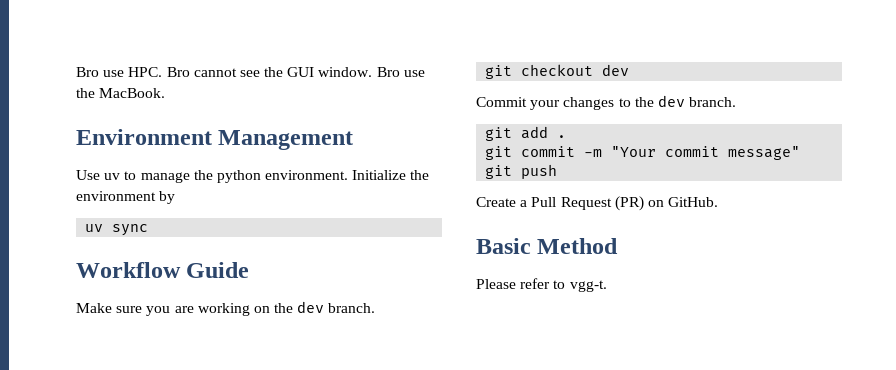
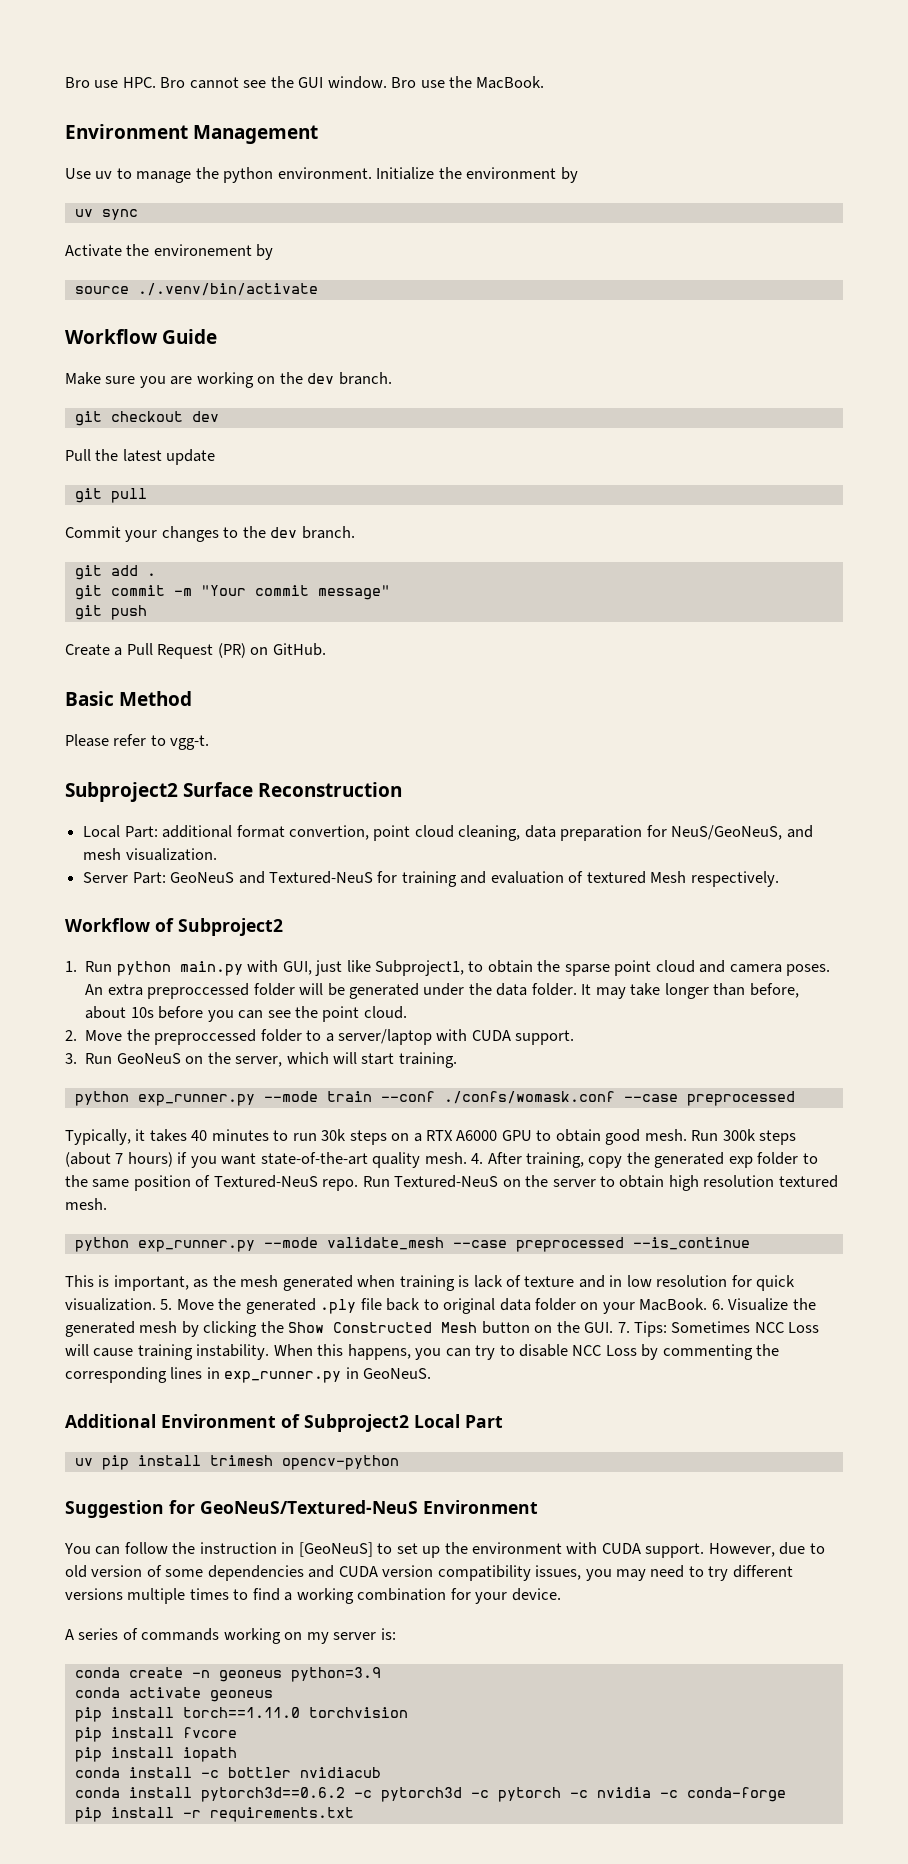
+ Activate the environement by
+ source ./.venv/bin/activate
+ Pull the latest update
+ git pull
+ Subproject2 Surface Reconstruction
+ Local Part: additional format convertion, point cloud cleaning, data preparation for NeuS/GeoNeuS, and mesh visualization.
+ Server Part: GeoNeuS and Textured-NeuS for training and evaluation of textured Mesh respectively.
+ Workflow of Subproject2
+ 1. Run python main.py with GUI, just like Subproject1, to obtain the sparse point cloud and camera poses. An extra preproccessed folder will be generated under the data folder. It may take longer than before, about 10s before you can see the point cloud.
+ 2. Move the preproccessed folder to a server/laptop with CUDA support.
+ 3. Run GeoNeuS on the server, which will start training.
+ python exp_runner.py --mode train --conf ./confs/womask.conf --case preprocessed
+ Typically, it takes 40 minutes to run 30k steps on a RTX A6000 GPU to obtain good mesh. Run 300k steps (about 7 hours) if you want state-of-the-art quality mesh. 4. After training, copy the generated exp folder to the same position of Textured-NeuS repo. Run Textured-NeuS on the server to obtain high resolution textured mesh.
+ python exp_runner.py --mode validate_mesh --case preprocessed --is_continue
+ This is important, as the mesh generated when training is lack of texture and in low resolution for quick visualization. 5. Move the generated .ply file back to original data folder on your MacBook. 6. Visualize the generated mesh by clicking the Show Constructed Mesh button on the GUI. 7. Tips: Sometimes NCC Loss will cause training instability. When this happens, you can try to disable NCC Loss by commenting the corresponding lines in exp_runner.py in GeoNeuS.
+ Additional Environment of Subproject2 Local Part
+ uv pip install trimesh opencv-python
+ Suggestion for GeoNeuS/Textured-NeuS Environment
+ You can follow the instruction in [GeoNeuS] to set up the environment with CUDA support. However, due to old version of some dependencies and CUDA version compatibility issues, you may need to try different versions multiple times to find a working combination for your device.
+ A series of commands working on my server is:
+ conda create -n geoneus python=3.9
+ conda activate geoneus
+ pip install torch==1.11.0 torchvision
+ pip install fvcore
+ pip install iopath
+ conda install -c bottler nvidiacub
+ conda install pytorch3d==0.6.2 -c pytorch3d -c pytorch -c nvidia -c conda-forge
+ pip install -r requirements.txt

